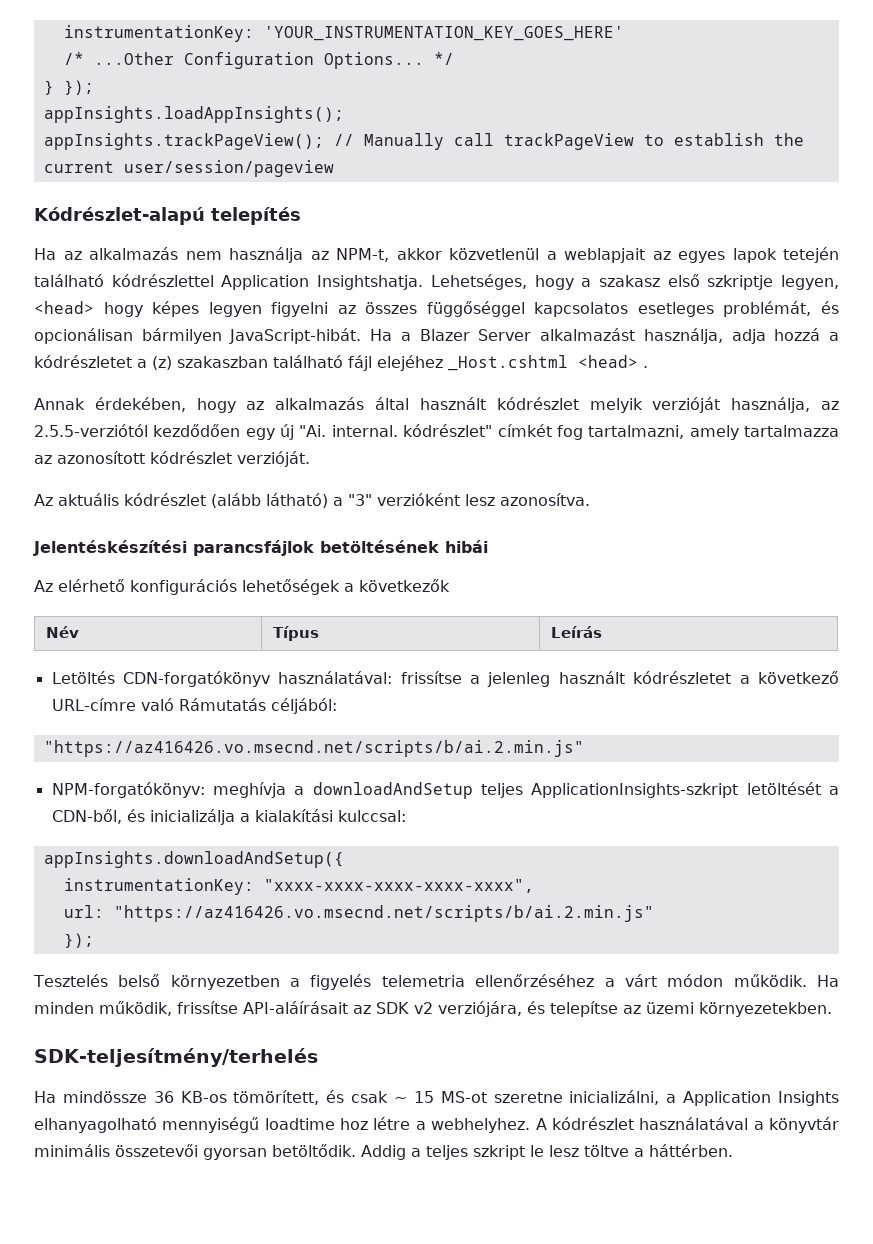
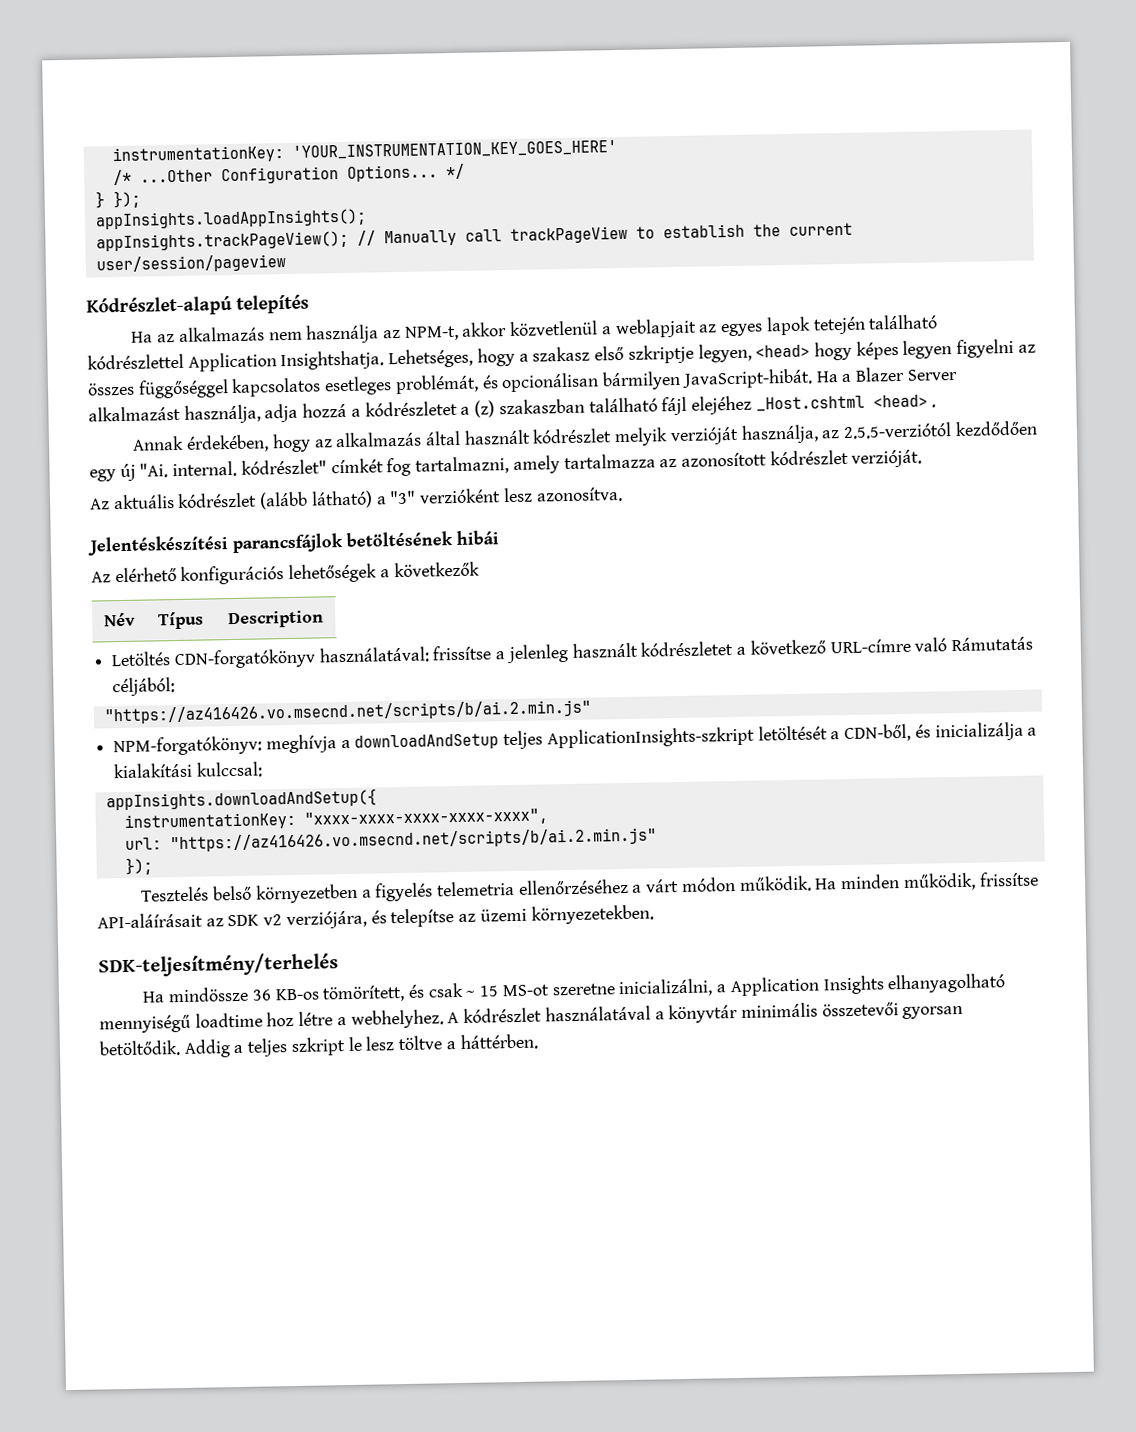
- Név | Típus | Leírás
+ Név | Típus | Description

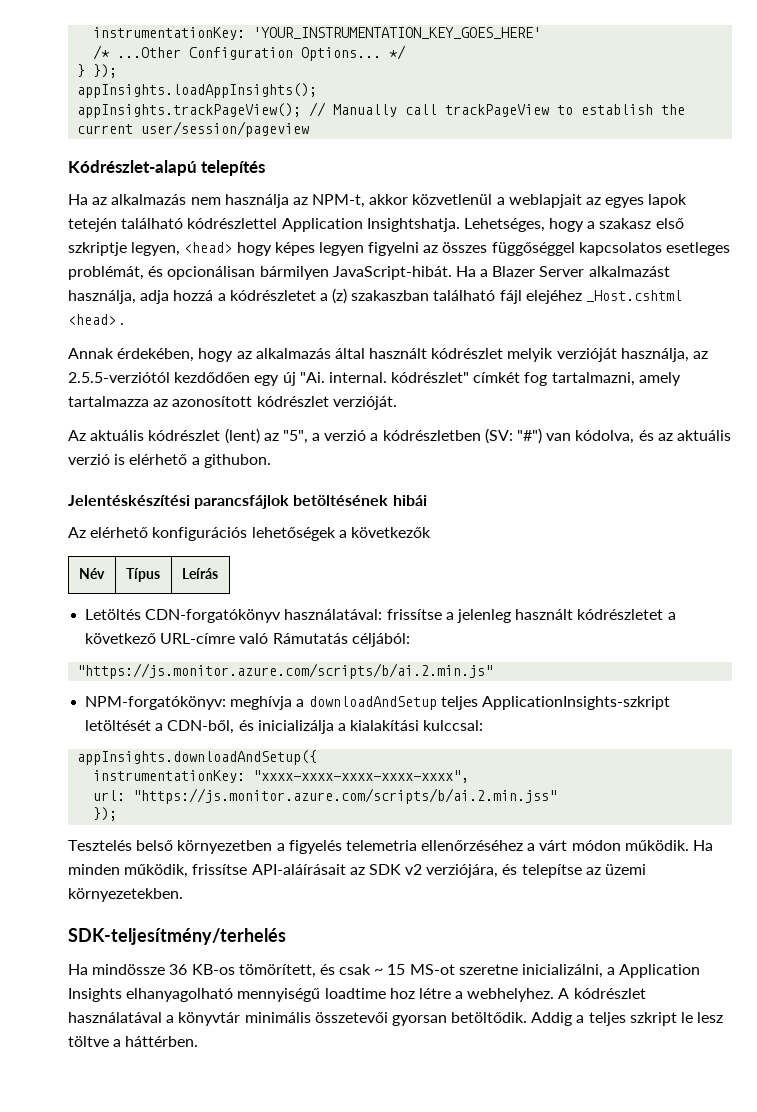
- Az aktuális kódrészlet (alább látható) a "3" verzióként lesz azonosítva.
+ Az aktuális kódrészlet (lent) az "5", a verzió a kódrészletben (SV: "#") van kódolva, és az aktuális verzió is elérhető a githubon.
- Név | Típus | Description
+ Név | Típus | Leírás
  Letöltés CDN-forgatókönyv használatával: frissítse a jelenleg használt kódrészletet a következő URL-címre való Rámutatás céljából:
- "https://az416426.vo.msecnd.net/scripts/b/ai.2.min.js"
+ "https://js.monitor.azure.com/scripts/b/ai.2.min.js"
- url: "https://az416426.vo.msecnd.net/scripts/b/ai.2.min.js"
+ url: "https://js.monitor.azure.com/scripts/b/ai.2.min.jss"

